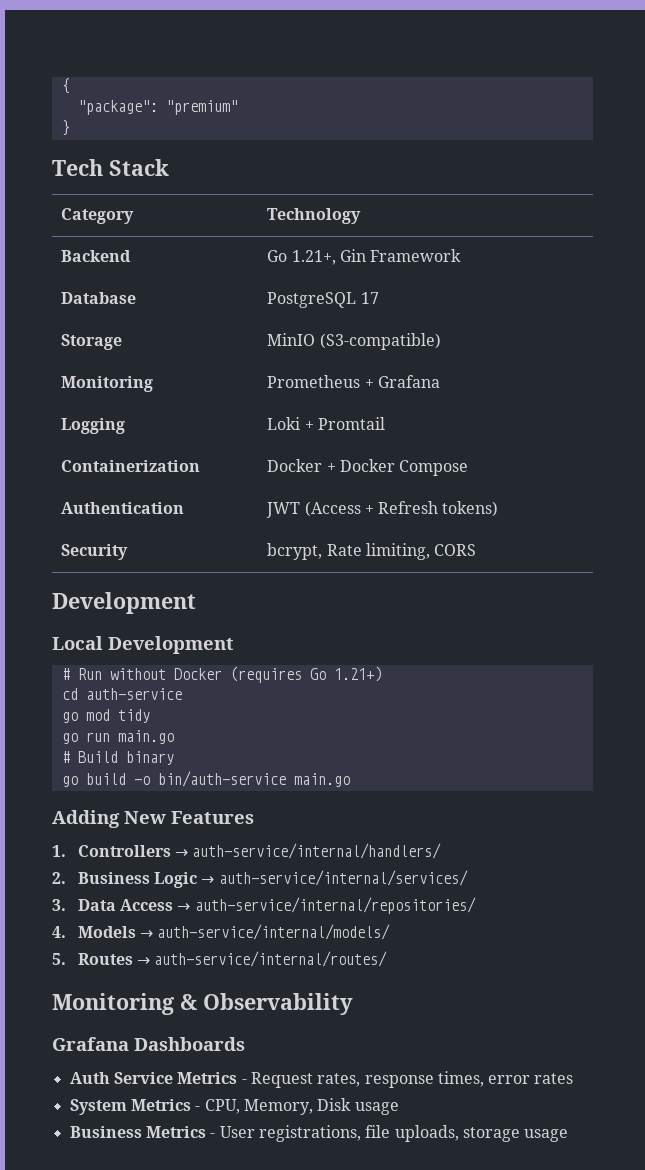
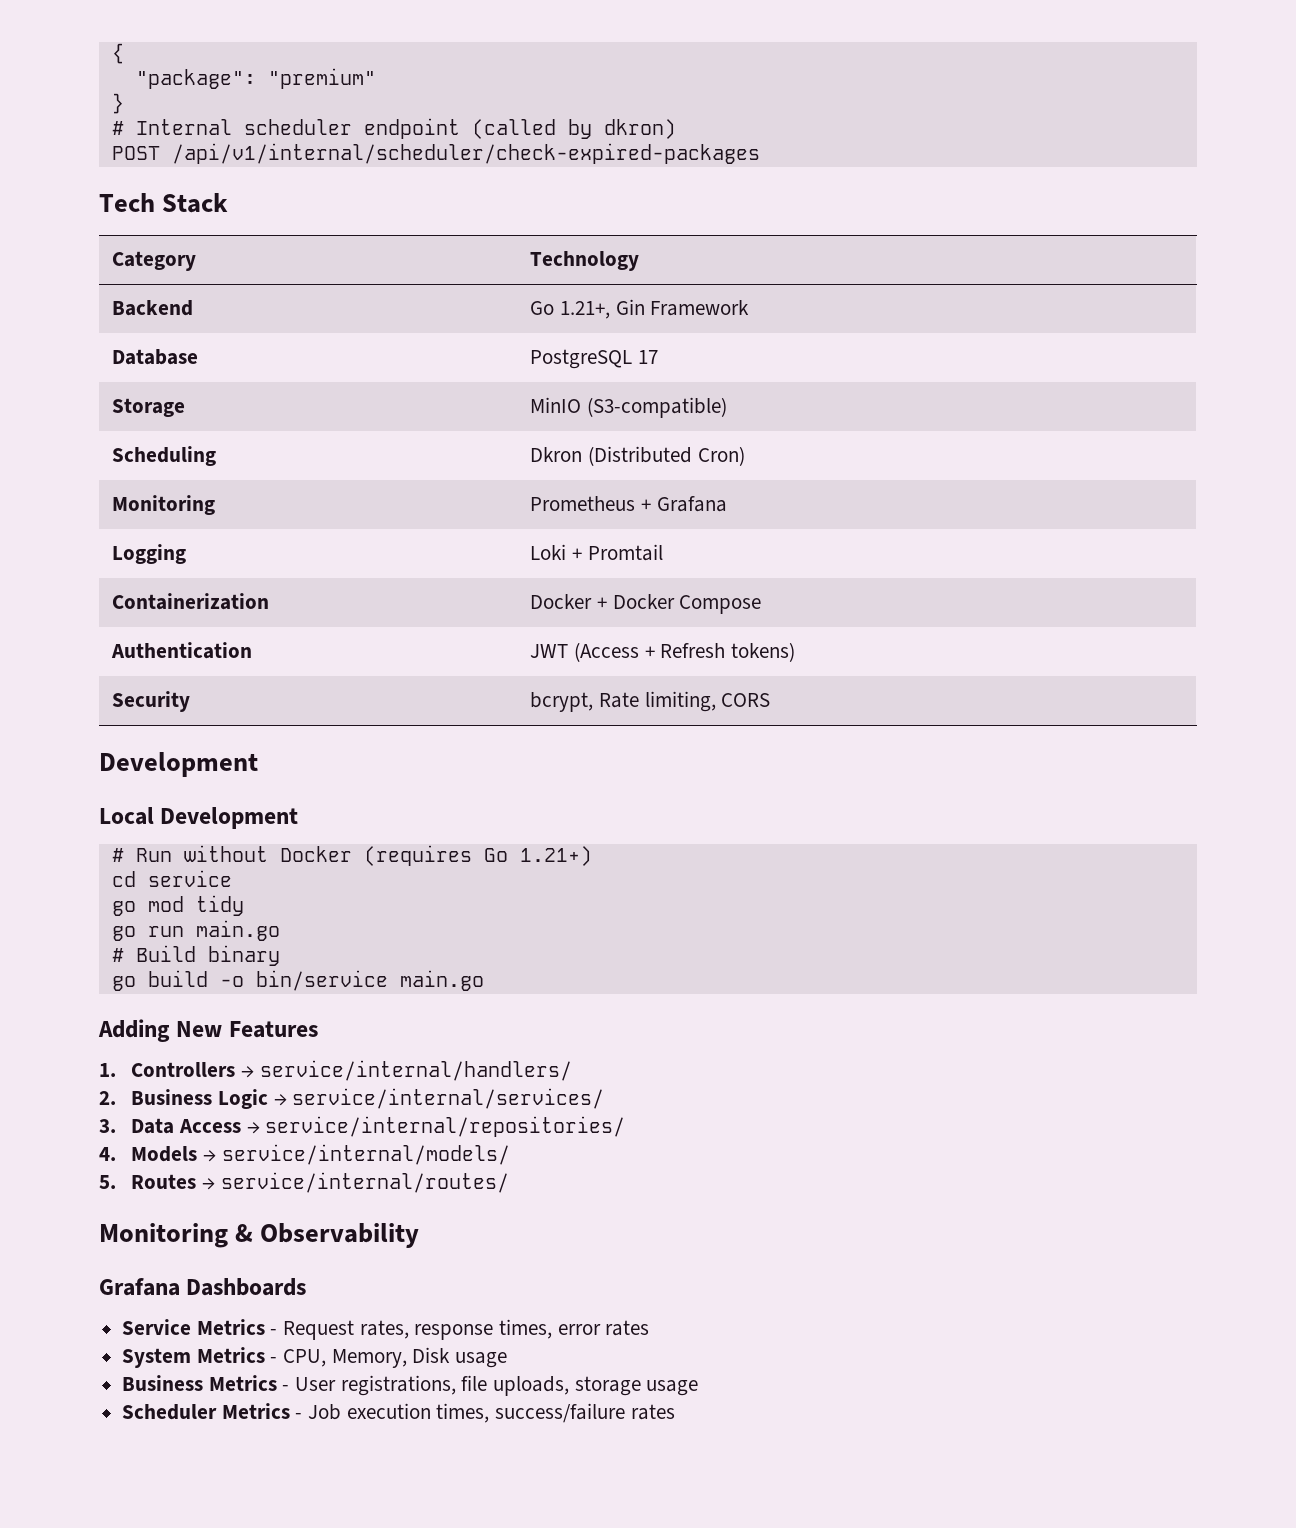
+ # Internal scheduler endpoint (called by dkron)
+ POST /api/v1/internal/scheduler/check-expired-packages
+ Scheduling | Dkron (Distributed Cron)
- cd auth-service
+ cd service
- go build -o bin/auth-service main.go
+ go build -o bin/service main.go
- 1. Controllers → auth-service/internal/handlers/
+ 1. Controllers → service/internal/handlers/
- 2. Business Logic → auth-service/internal/services/
+ 2. Business Logic → service/internal/services/
- 3. Data Access → auth-service/internal/repositories/
+ 3. Data Access → service/internal/repositories/
- 4. Models → auth-service/internal/models/
+ 4. Models → service/internal/models/
- 5. Routes → auth-service/internal/routes/
+ 5. Routes → service/internal/routes/
- Auth Service Metrics - Request rates, response times, error rates
+ Service Metrics - Request rates, response times, error rates
+ Scheduler Metrics - Job execution times, success/failure rates

